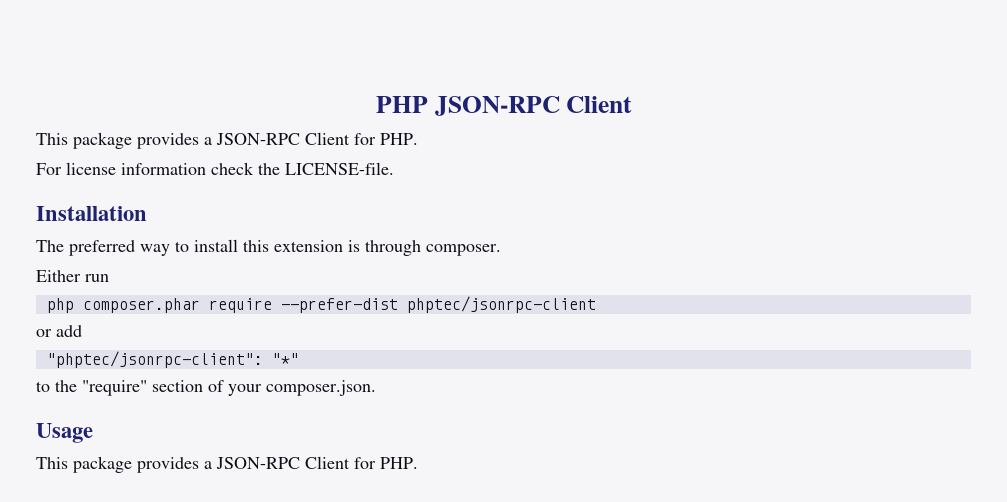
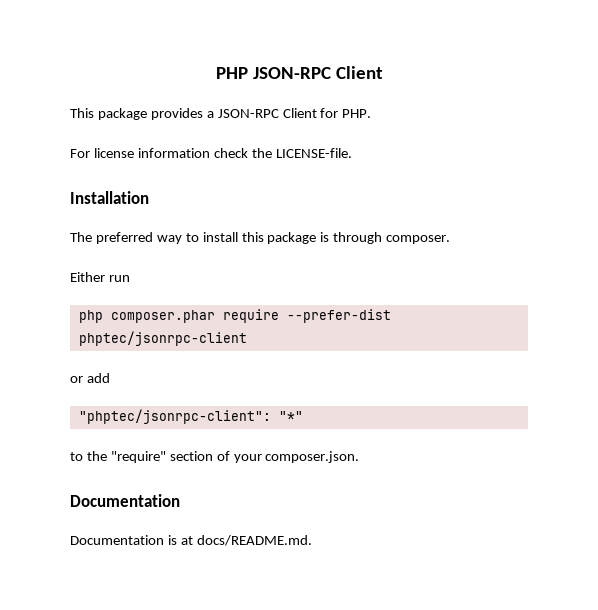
- The preferred way to install this extension is through composer.
+ The preferred way to install this package is through composer.
  to the "require" section of your composer.json.
- Usage
- This package provides a JSON-RPC Client for PHP.
+ Documentation
+ Documentation is at docs/README.md.

